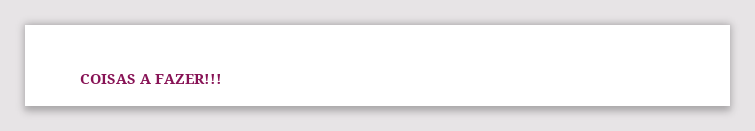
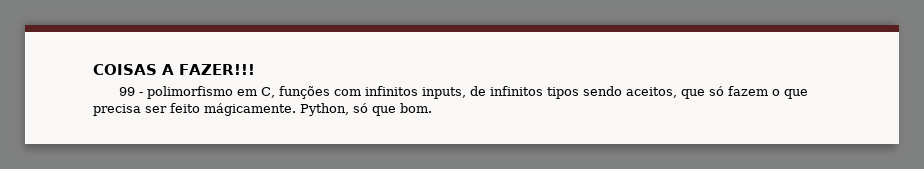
+ 99 - polimorfismo em C, funções com infinitos inputs, de infinitos tipos sendo aceitos, que só fazem o que precisa ser feito mágicamente. Python, só que bom.

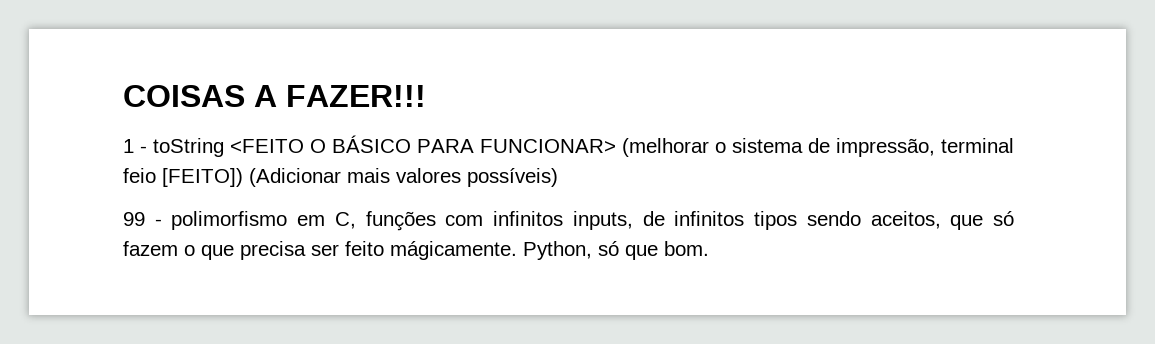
+ 1 - toString <FEITO O BÁSICO PARA FUNCIONAR> (melhorar o sistema de impressão, terminal feio [FEITO]) (Adicionar mais valores possíveis)

